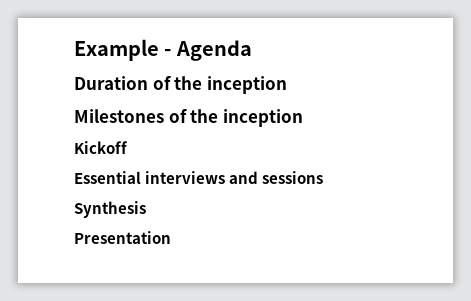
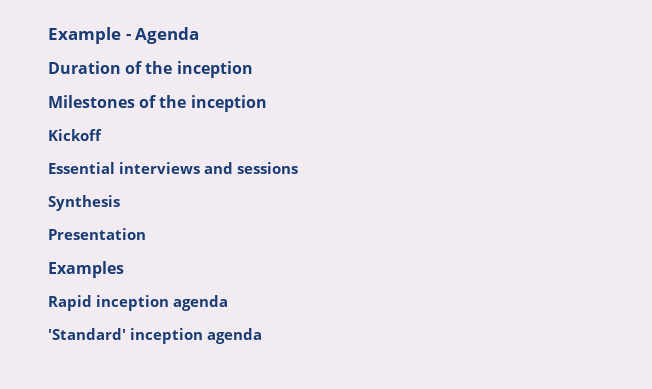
+ Examples
+ Rapid inception agenda
+ 'Standard' inception agenda

